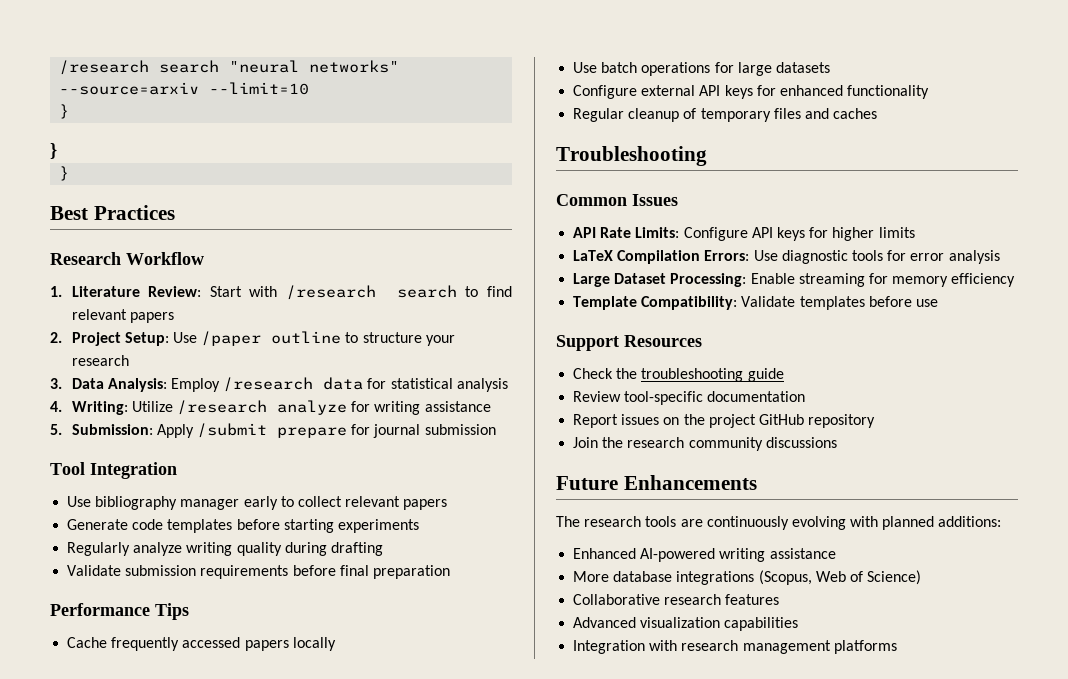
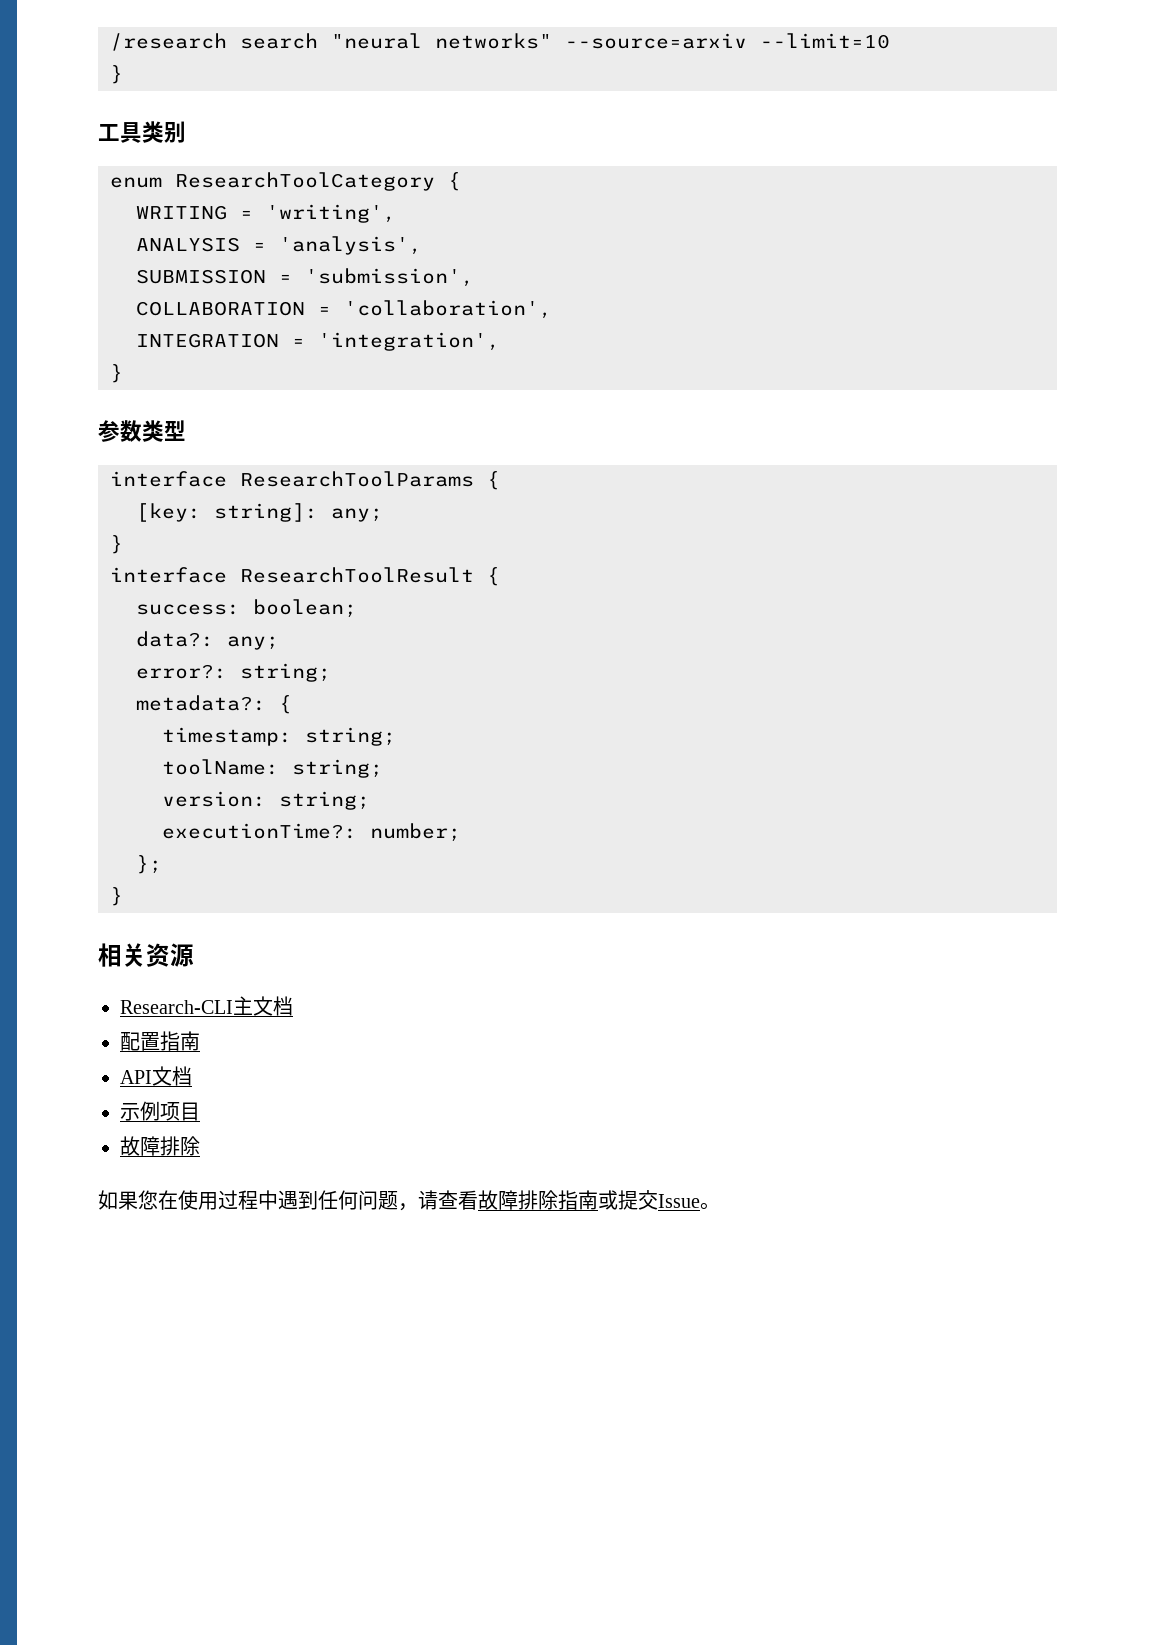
  /research search "neural networks" --source=arxiv --limit=10
  }
+ 工具类别
+ enum ResearchToolCategory {
+ WRITING = 'writing',
+ ANALYSIS = 'analysis',
+ SUBMISSION = 'submission',
+ COLLABORATION = 'collaboration',
+ INTEGRATION = 'integration',
  }
+ 参数类型
+ interface ResearchToolParams {
+ [key: string]: any;
  }
- Best Practices
- Research Workflow
- 1. Literature Review: Start with /research search to find relevant papers
- 2. Project Setup: Use /paper outline to structure your research
- 3. Data Analysis: Employ /research data for statistical analysis
- 4. Writing: Utilize /research analyze for writing assistance
- 5. Submission: Apply /submit prepare for journal submission
- Tool Integration
- Use bibliography manager early to collect relevant papers
- Generate code templates before starting experiments
- Regularly analyze writing quality during drafting
- Validate submission requirements before final preparation
- Performance Tips
- Cache frequently accessed papers locally
- Use batch operations for large datasets
- Configure external API keys for enhanced functionality
- Regular cleanup of temporary files and caches
- Troubleshooting
- Common Issues
- API Rate Limits: Configure API keys for higher limits
- LaTeX Compilation Errors: Use diagnostic tools for error analysis
- Large Dataset Processing: Enable streaming for memory efficiency
- Template Compatibility: Validate templates before use
- Support Resources
- Check the troubleshooting guide
- Review tool-specific documentation
- Report issues on the project GitHub repository
- Join the research community discussions
- Future Enhancements
- The research tools are continuously evolving with planned additions:
- Enhanced AI-powered writing assistance
- More database integrations (Scopus, Web of Science)
- Collaborative research features
- Advanced visualization capabilities
- Integration with research management platforms
+ interface ResearchToolResult {
+ success: boolean;
+ data?: any;
+ error?: string;
+ metadata?: {
+ timestamp: string;
+ toolName: string;
+ version: string;
+ executionTime?: number;
+ };
+ }
+ 相关资源
+ Research-CLI主文档
+ 配置指南
+ API文档
+ 示例项目
+ 故障排除
+ 如果您在使用过程中遇到任何问题，请查看故障排除指南或提交Issue。

